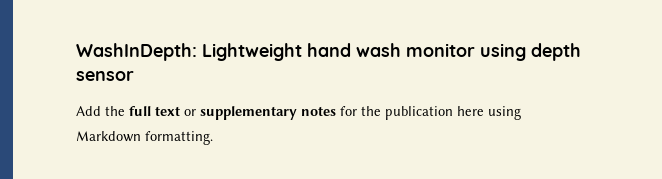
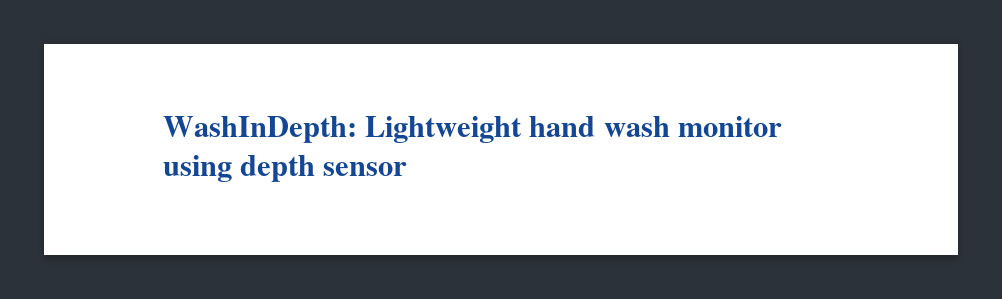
- Add the full text or supplementary notes for the publication here using Markdown formatting.

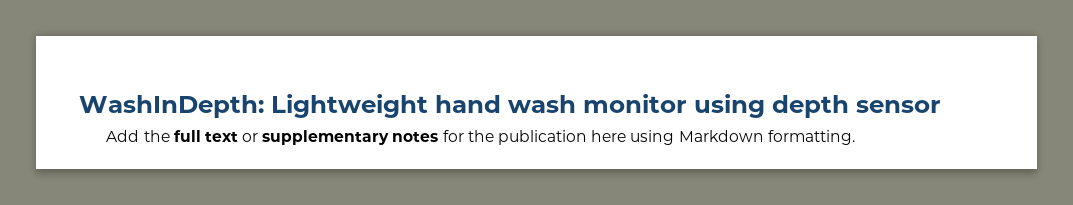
+ Add the full text or supplementary notes for the publication here using Markdown formatting.

